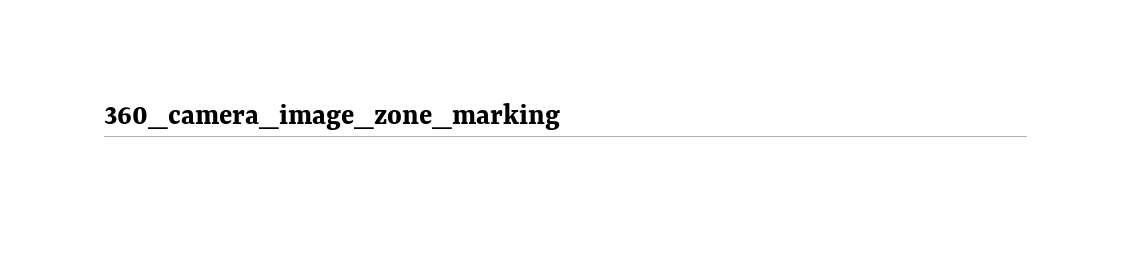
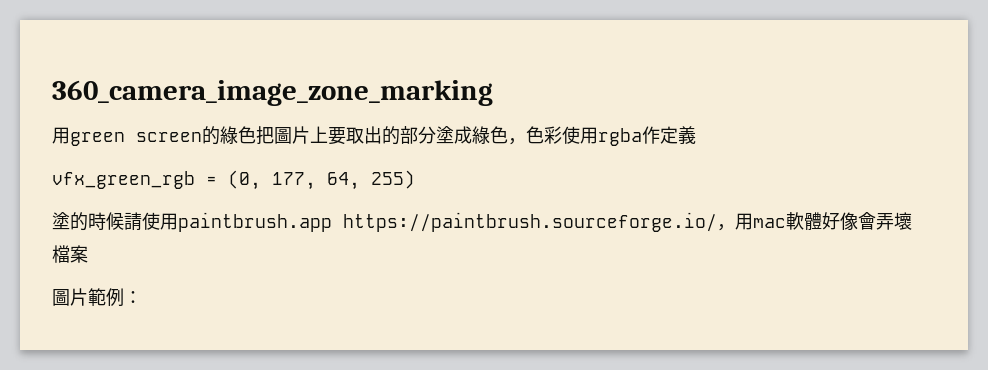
+ 用green screen的綠色把圖片上要取出的部分塗成綠色，色彩使用rgba作定義
+ vfx_green_rgb = (0, 177, 64, 255)
+ 塗的時候請使用paintbrush.app https://paintbrush.sourceforge.io/，用mac軟體好像會弄壞檔案
+ 圖片範例：

